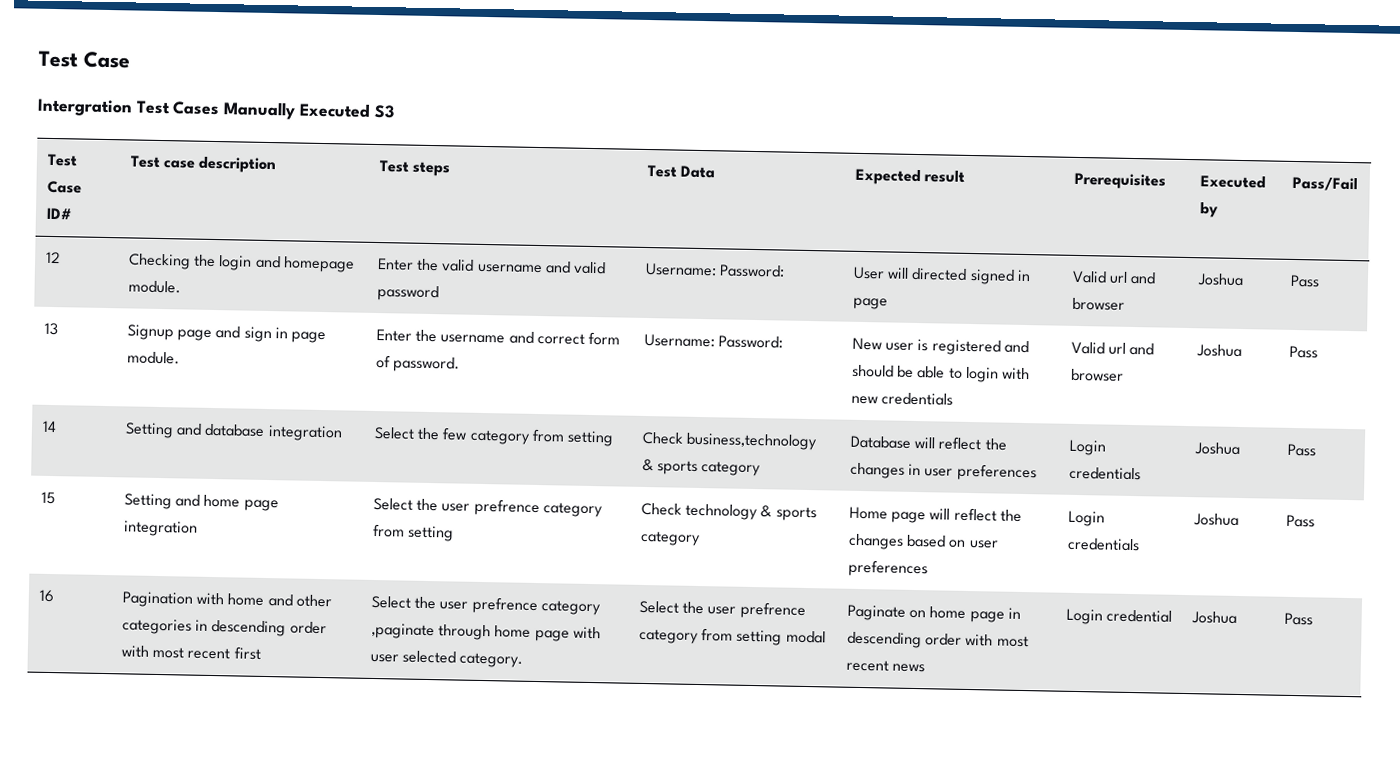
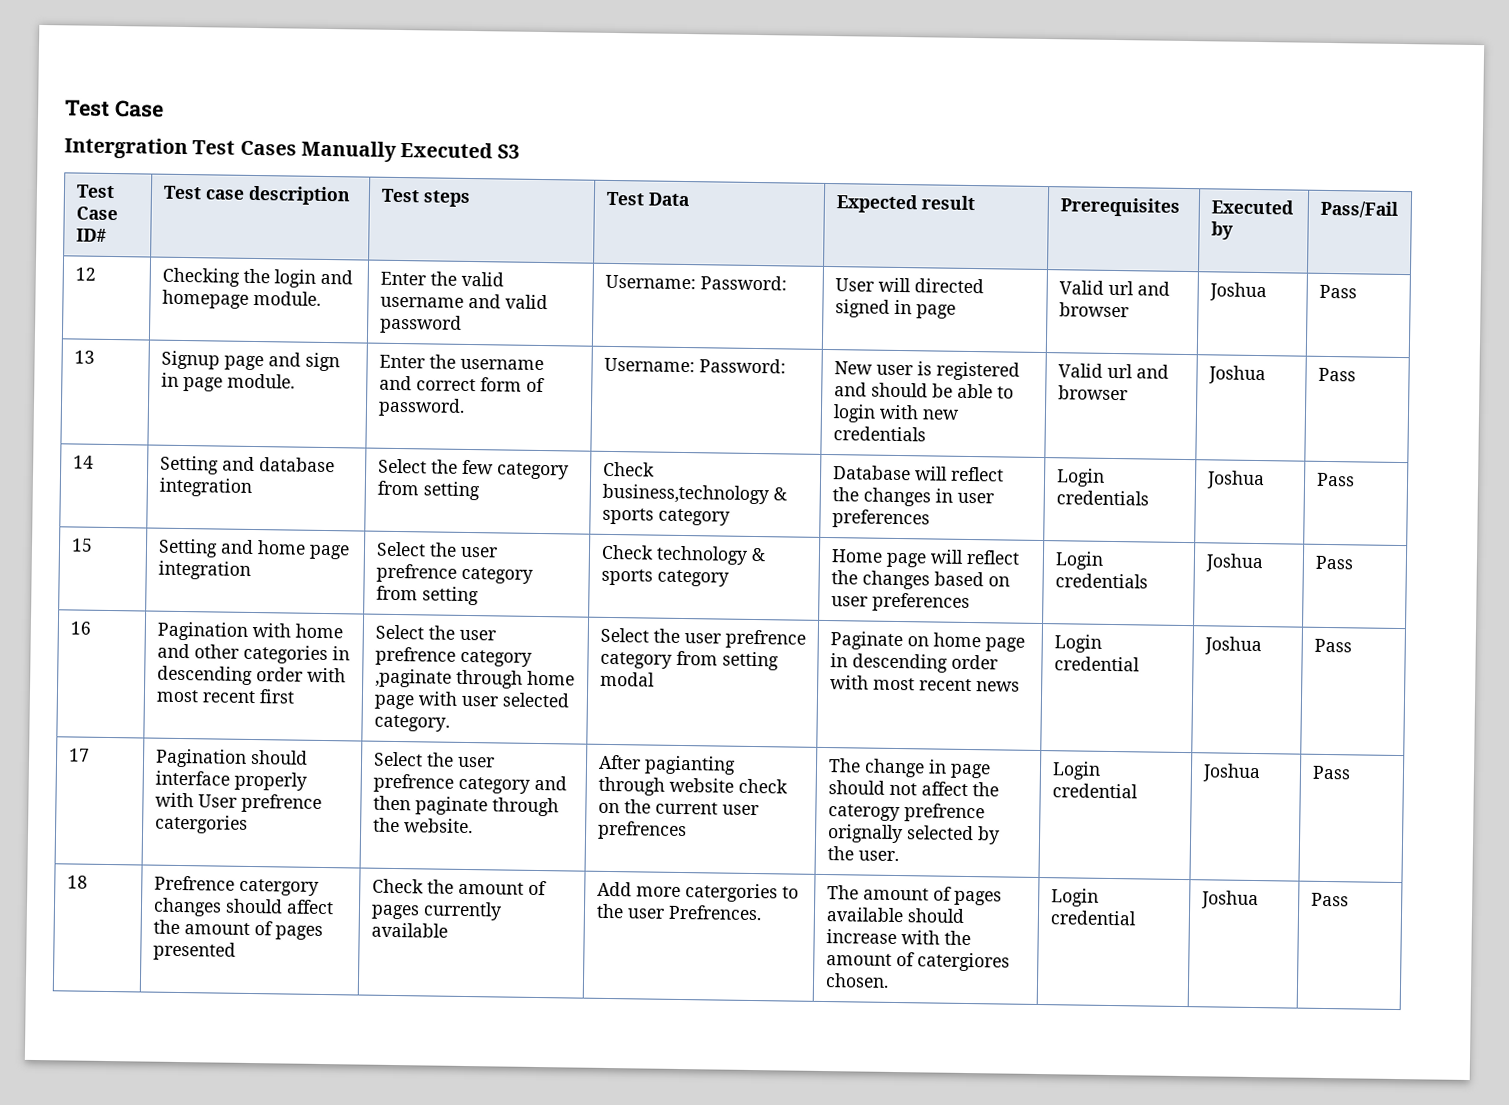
+ 17 | Pagination should interface properly with User prefrence catergories | Select the user prefrence category and then paginate through the website. | After pagianting through website check on the current user prefrences | The change in page should not affect the caterogy prefrence orignally selected by the user. | Login credential | Joshua | Pass
+ 18 | Prefrence catergory changes should affect the amount of pages presented | Check the amount of pages currently available | Add more catergories to the user Prefrences. | The amount of pages available should increase with the amount of catergiores chosen. | Login credential | Joshua | Pass

